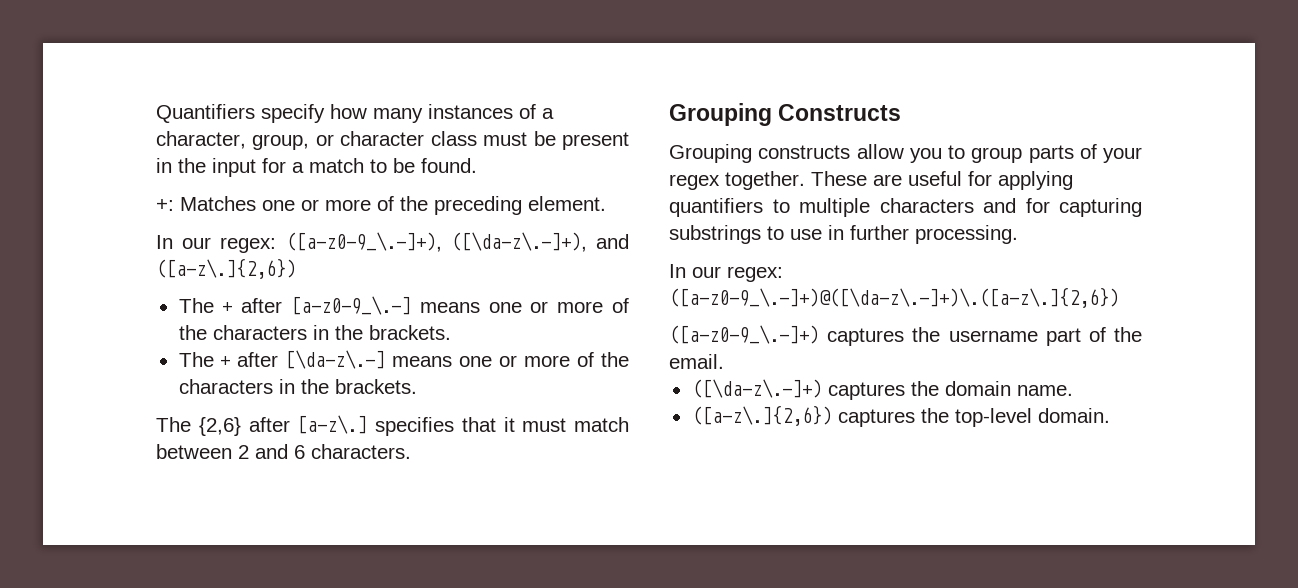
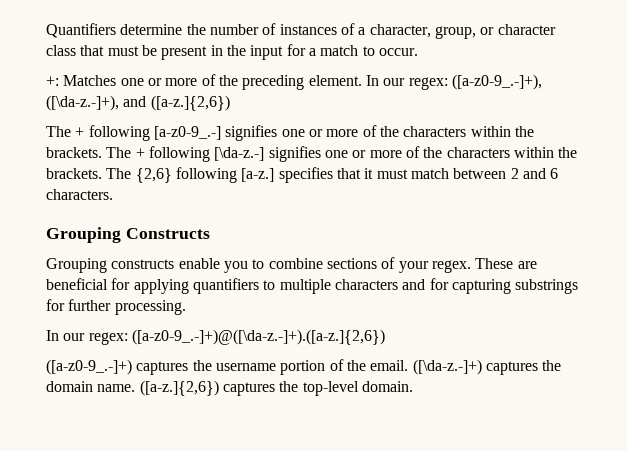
- Quantifiers specify how many instances of a character, group, or character class must be present in the input for a match to be found.
+ Quantifiers determine the number of instances of a character, group, or character class that must be present in the input for a match to occur.
- +: Matches one or more of the preceding element.
- In our regex: ([a-z0-9_\.-]+), ([\da-z\.-]+), and ([a-z\.]{2,6})
- The + after [a-z0-9_\.-] means one or more of the characters in the brackets.
- The + after [\da-z\.-] means one or more of the characters in the brackets.
- The {2,6} after [a-z\.] specifies that it must match between 2 and 6 characters.
+ +: Matches one or more of the preceding element. In our regex: ([a-z0-9_.-]+), ([\da-z.-]+), and ([a-z.]{2,6})
+ The + following [a-z0-9_.-] signifies one or more of the characters within the brackets. The + following [\da-z.-] signifies one or more of the characters within the brackets. The {2,6} following [a-z.] specifies that it must match between 2 and 6 characters.
- Grouping constructs allow you to group parts of your regex together.
+ Grouping constructs enable you to combine sections of your regex.
- These are useful for applying quantifiers to multiple characters and for capturing substrings to use in further processing.
+ These are beneficial for applying quantifiers to multiple characters and for capturing substrings for further processing.
- In our regex: ([a-z0-9_\.-]+)@([\da-z\.-]+)\.([a-z\.]{2,6})
- ([a-z0-9_\.-]+) captures the username part of the email.
- ([\da-z\.-]+) captures the domain name.
- ([a-z\.]{2,6}) captures the top-level domain.
+ In our regex: ([a-z0-9_.-]+)@([\da-z.-]+).([a-z.]{2,6})
+ ([a-z0-9_.-]+) captures the username portion of the email. ([\da-z.-]+) captures the domain name. ([a-z.]{2,6}) captures the top-level domain.

